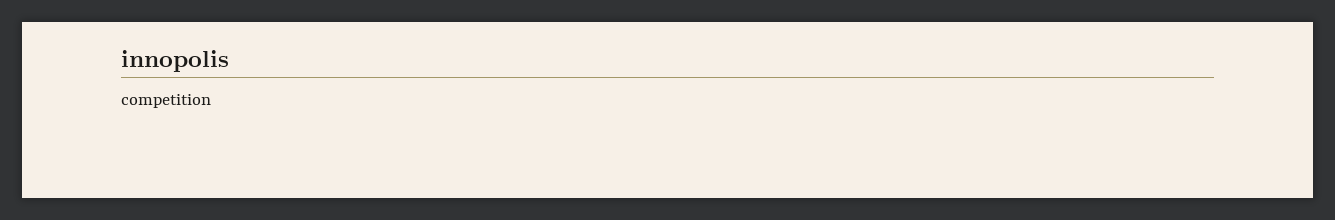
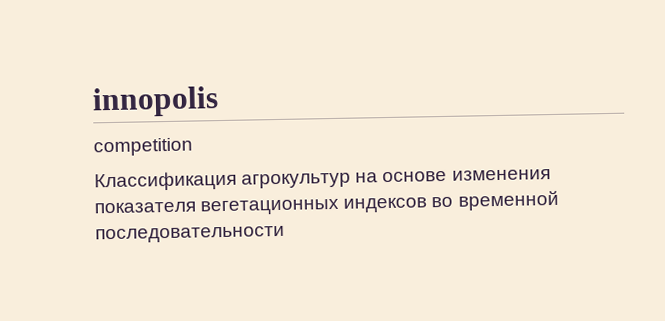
+ Классификация агрокультур на основе изменения показателя вегетационных индексов во временной последовательности

